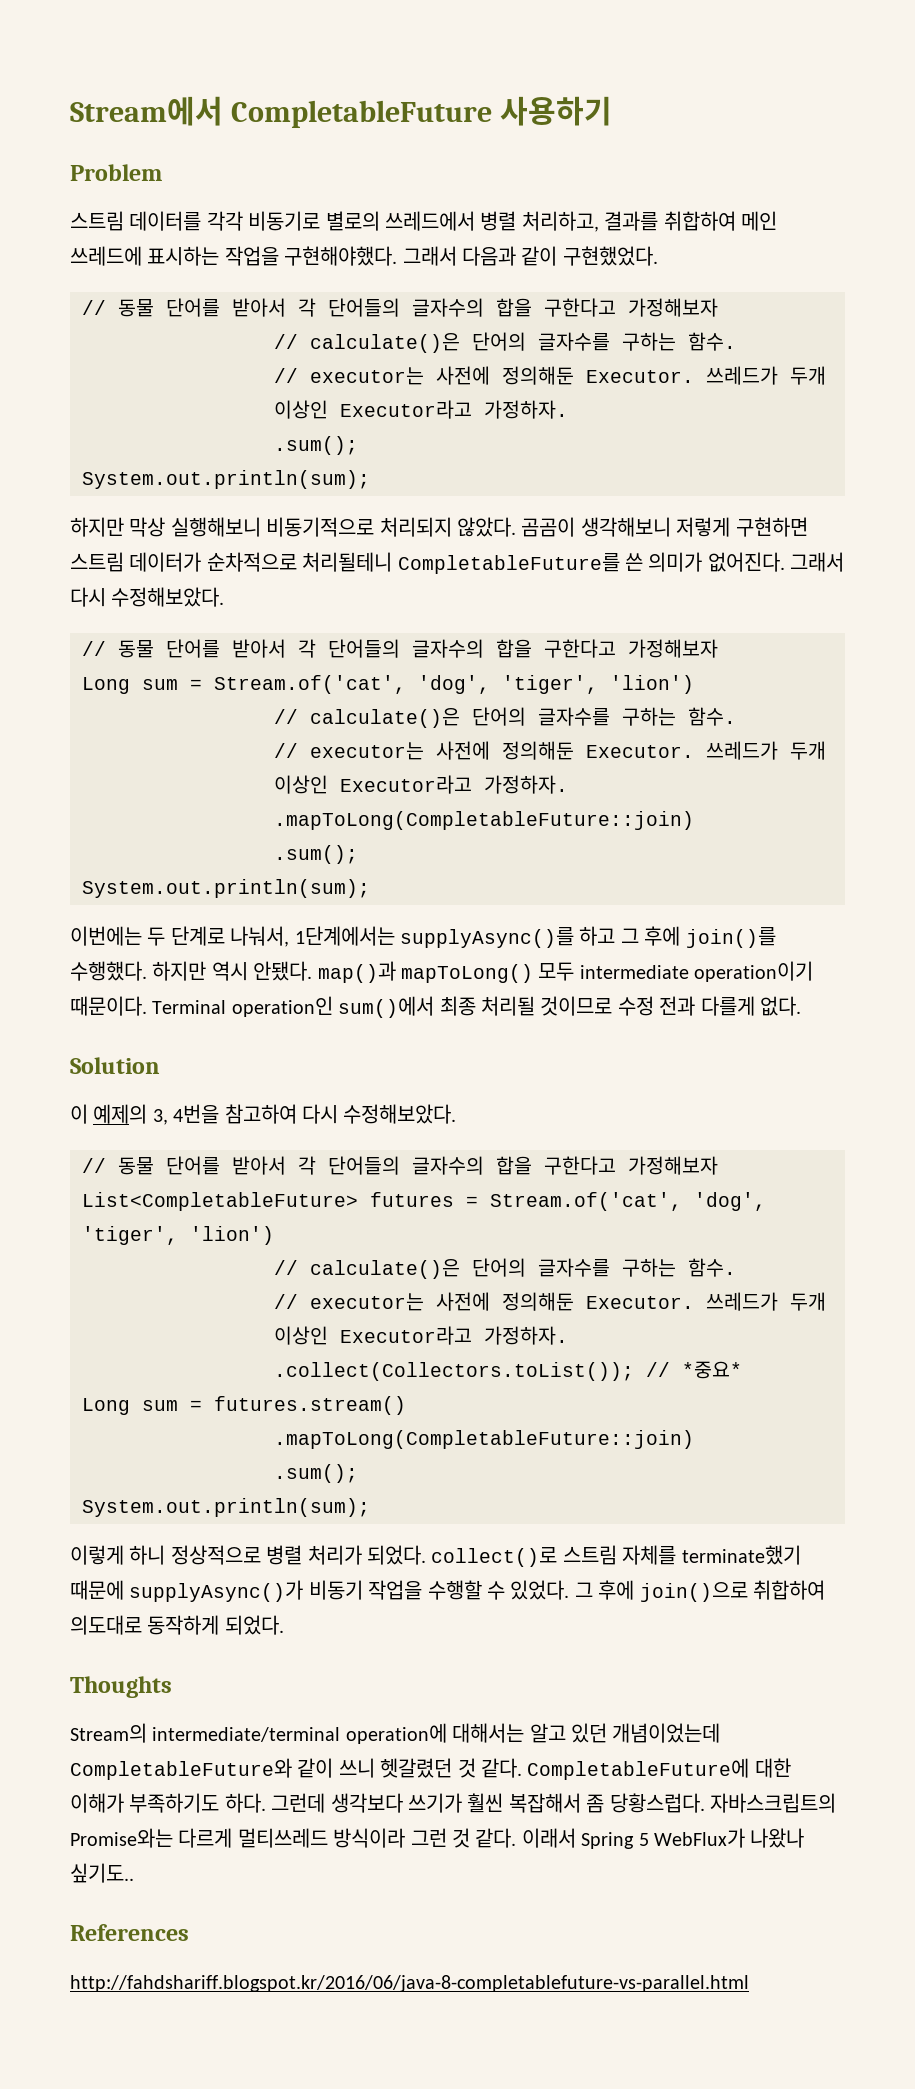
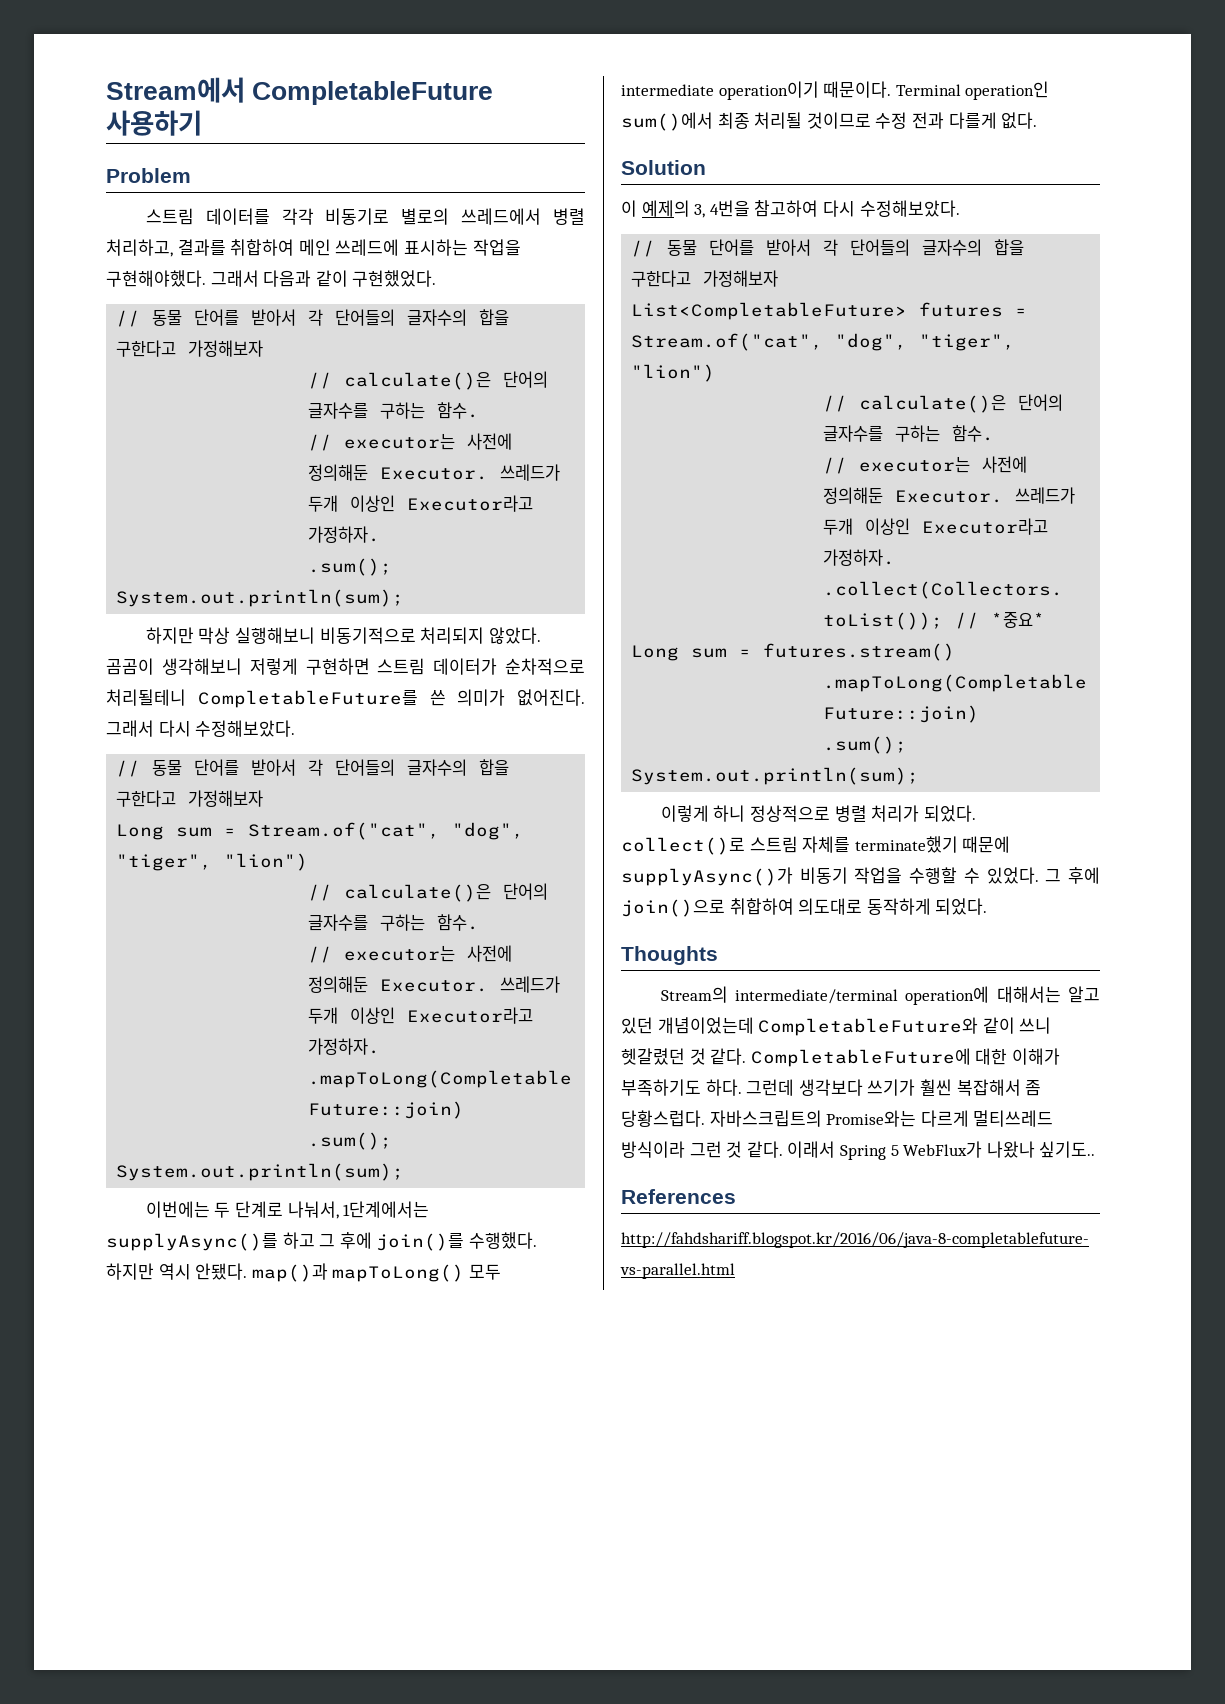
- Long sum = Stream.of('cat', 'dog', 'tiger', 'lion')
+ Long sum = Stream.of("cat", "dog", "tiger", "lion")
- List<CompletableFuture> futures = Stream.of('cat', 'dog', 'tiger', 'lion')
+ List<CompletableFuture> futures = Stream.of("cat", "dog", "tiger", "lion")

